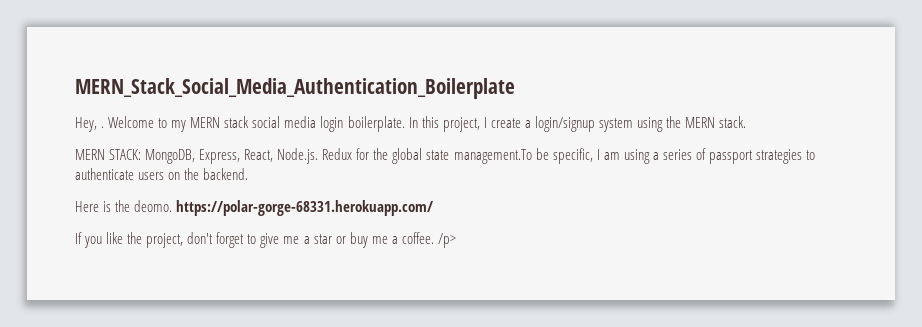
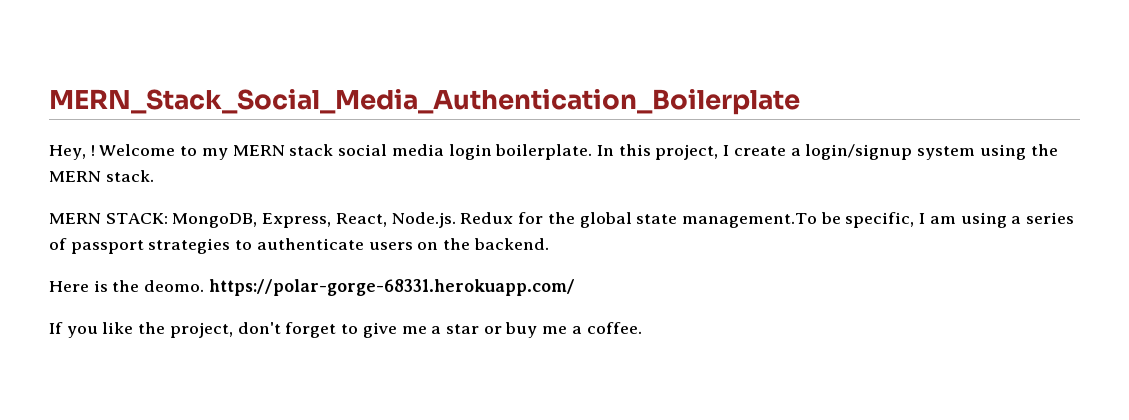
- Hey, .
+ Hey, !
- /p>

